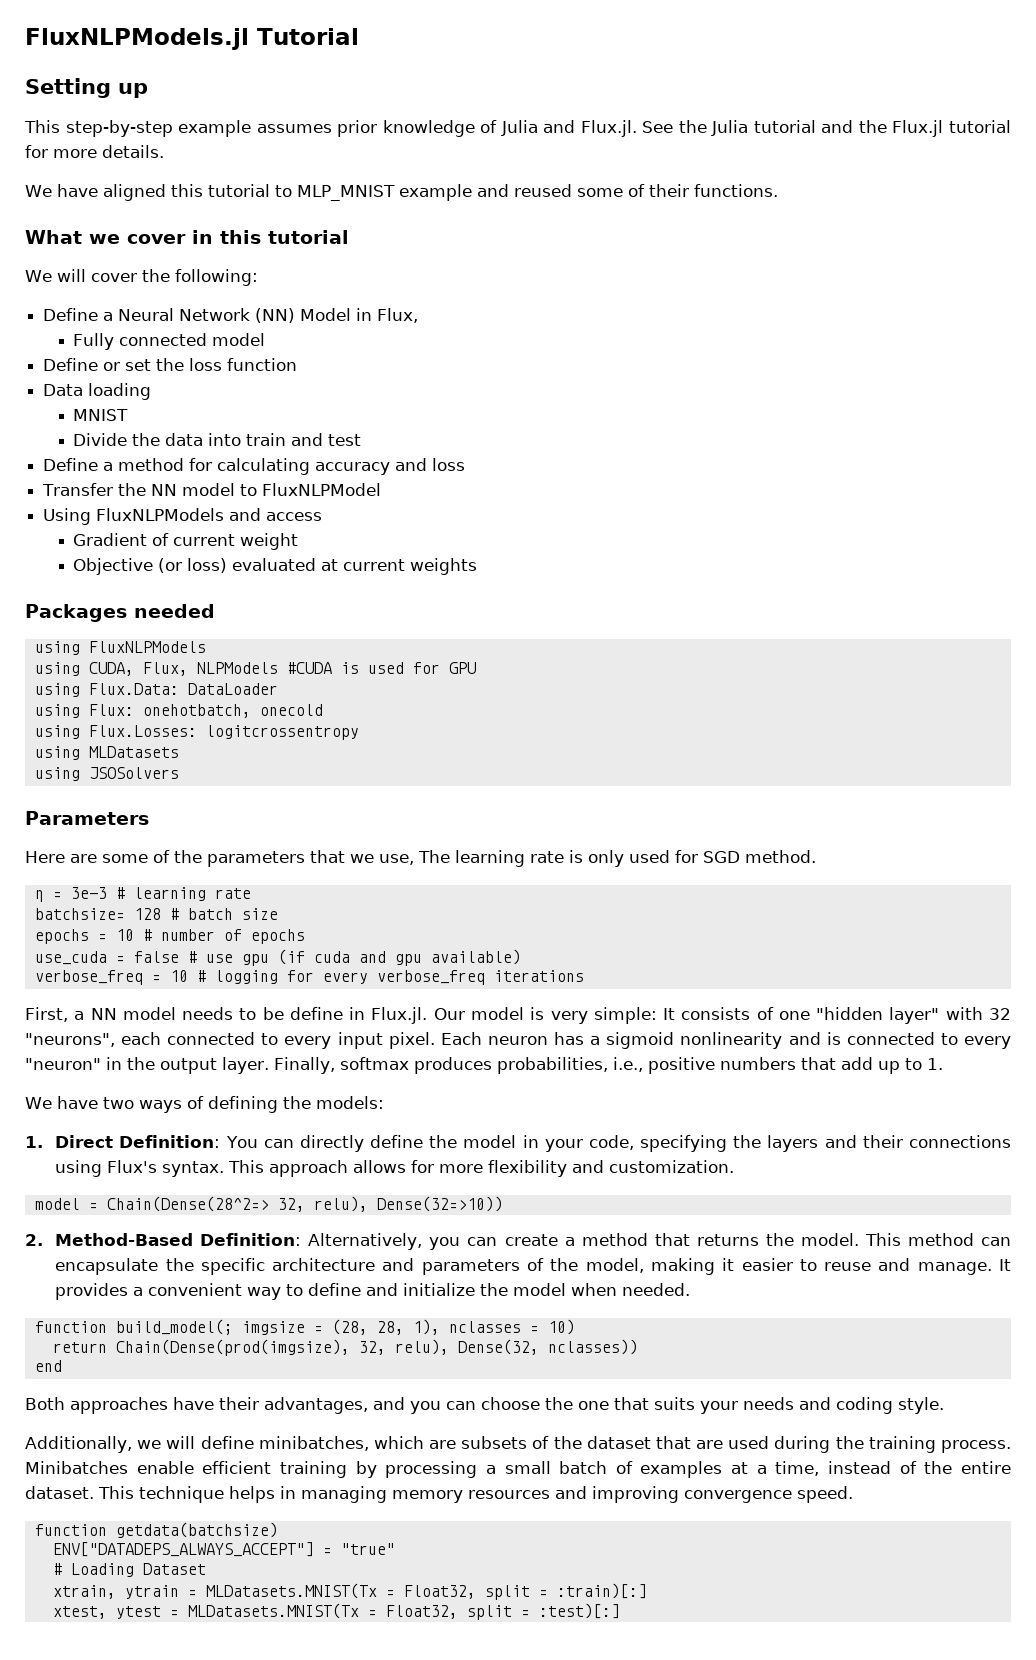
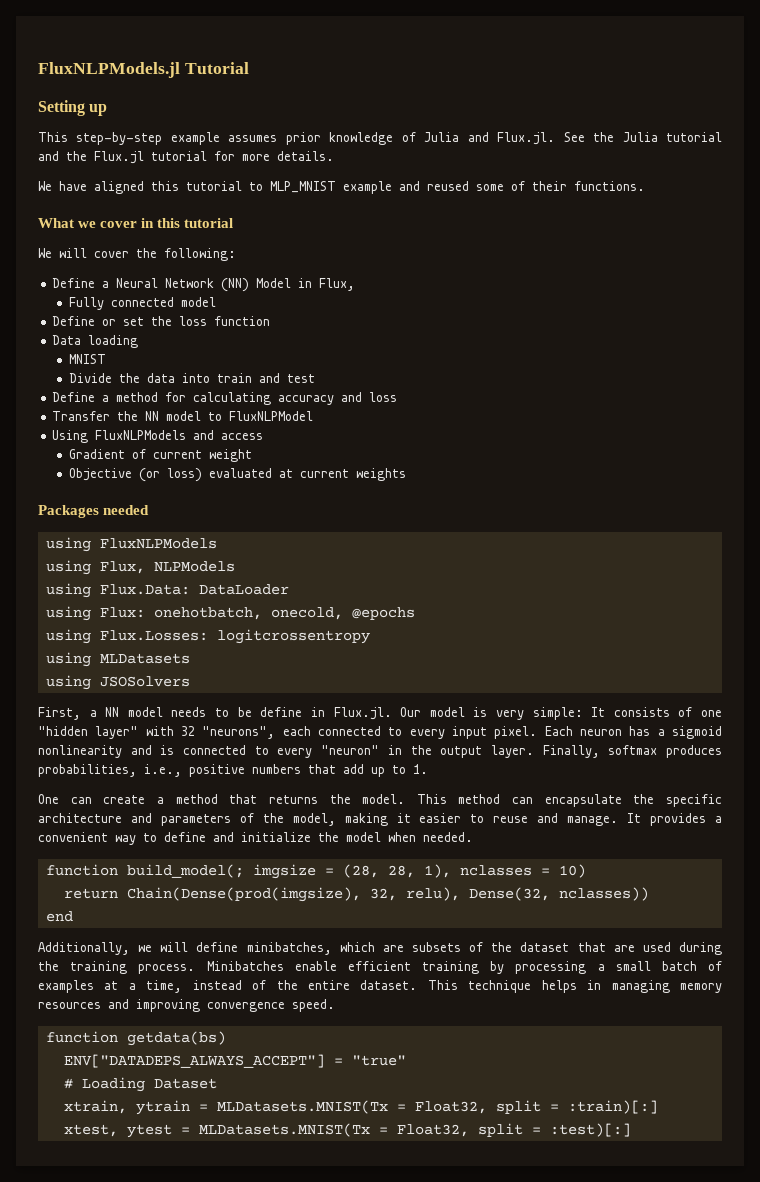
- using CUDA, Flux, NLPModels #CUDA is used for GPU
+ using Flux, NLPModels
- using Flux: onehotbatch, onecold
+ using Flux: onehotbatch, onecold, @epochs
- Parameters
- Here are some of the parameters that we use, The learning rate is only used for SGD method.
- η = 3e-3 # learning rate
- batchsize= 128 # batch size
- epochs = 10 # number of epochs
- use_cuda = false # use gpu (if cuda and gpu available)
- verbose_freq = 10 # logging for every verbose_freq iterations
- We have two ways of defining the models:
- 1. Direct Definition: You can directly define the model in your code, specifying the layers and their connections using Flux's syntax. This approach allows for more flexibility and customization.
- model = Chain(Dense(28^2=> 32, relu), Dense(32=>10))
- 2. Method-Based Definition: Alternatively, you can create a method that returns the model.
+ One can create a method that returns the model.
- Both approaches have their advantages, and you can choose the one that suits your needs and coding style.
- function getdata(batchsize)
+ function getdata(bs)

